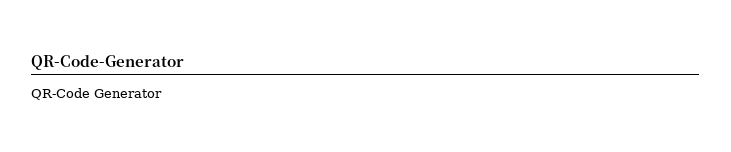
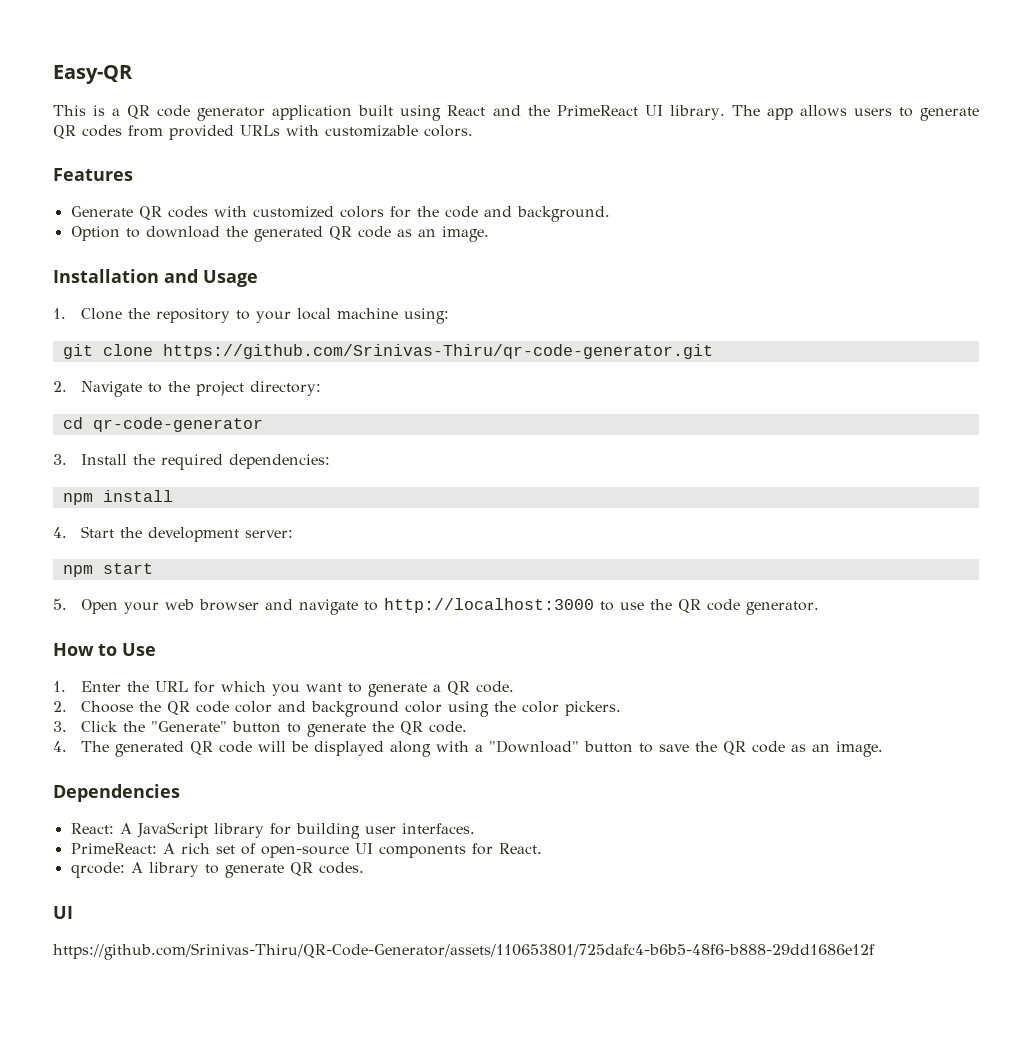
- QR-Code-Generator
- QR-Code Generator
+ Easy-QR
+ This is a QR code generator application built using React and the PrimeReact UI library. The app allows users to generate QR codes from provided URLs with customizable colors.
+ Features
+ Generate QR codes with customized colors for the code and background.
+ Option to download the generated QR code as an image.
+ Installation and Usage
+ 1. Clone the repository to your local machine using:
+ git clone https://github.com/Srinivas-Thiru/qr-code-generator.git
+ 2. Navigate to the project directory:
+ cd qr-code-generator
+ 3. Install the required dependencies:
+ npm install
+ 4. Start the development server:
+ npm start
+ 5. Open your web browser and navigate to http://localhost:3000 to use the QR code generator.
+ How to Use
+ 1. Enter the URL for which you want to generate a QR code.
+ 2. Choose the QR code color and background color using the color pickers.
+ 3. Click the "Generate" button to generate the QR code.
+ 4. The generated QR code will be displayed along with a "Download" button to save the QR code as an image.
+ Dependencies
+ React: A JavaScript library for building user interfaces.
+ PrimeReact: A rich set of open-source UI components for React.
+ qrcode: A library to generate QR codes.
+ UI
+ https://github.com/Srinivas-Thiru/QR-Code-Generator/assets/110653801/725dafc4-b6b5-48f6-b888-29dd1686e12f

